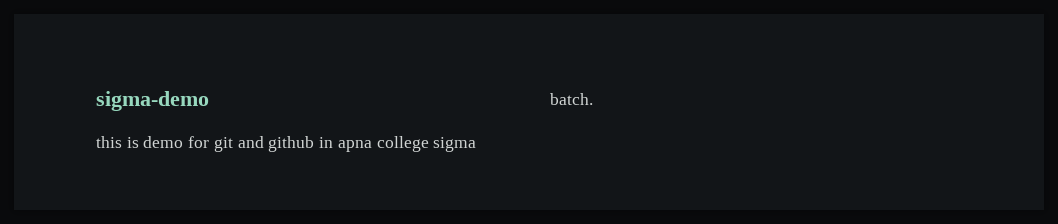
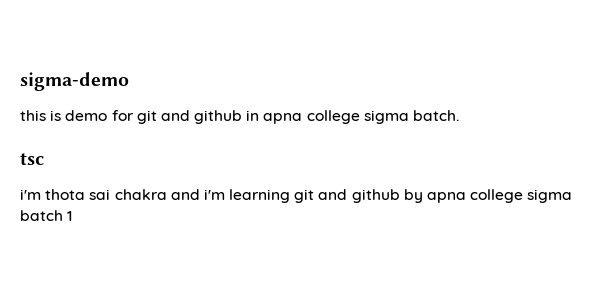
+ tsc
+ i'm thota sai chakra and i'm learning git and github by apna college sigma batch 1

